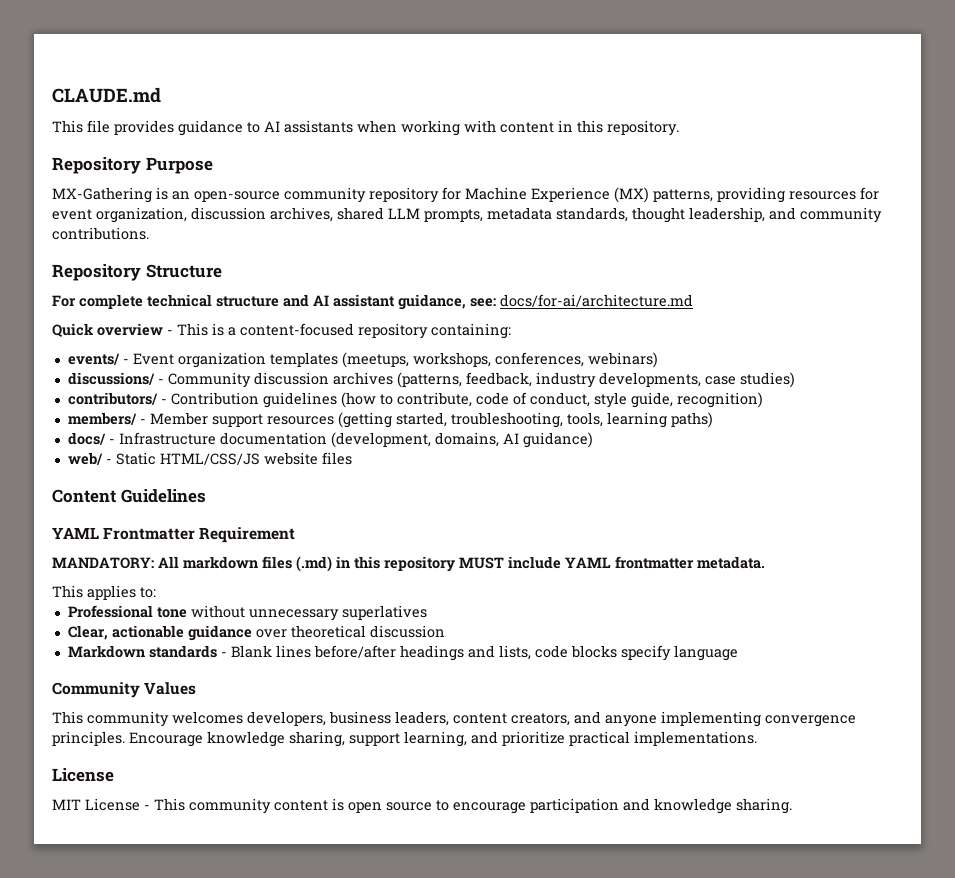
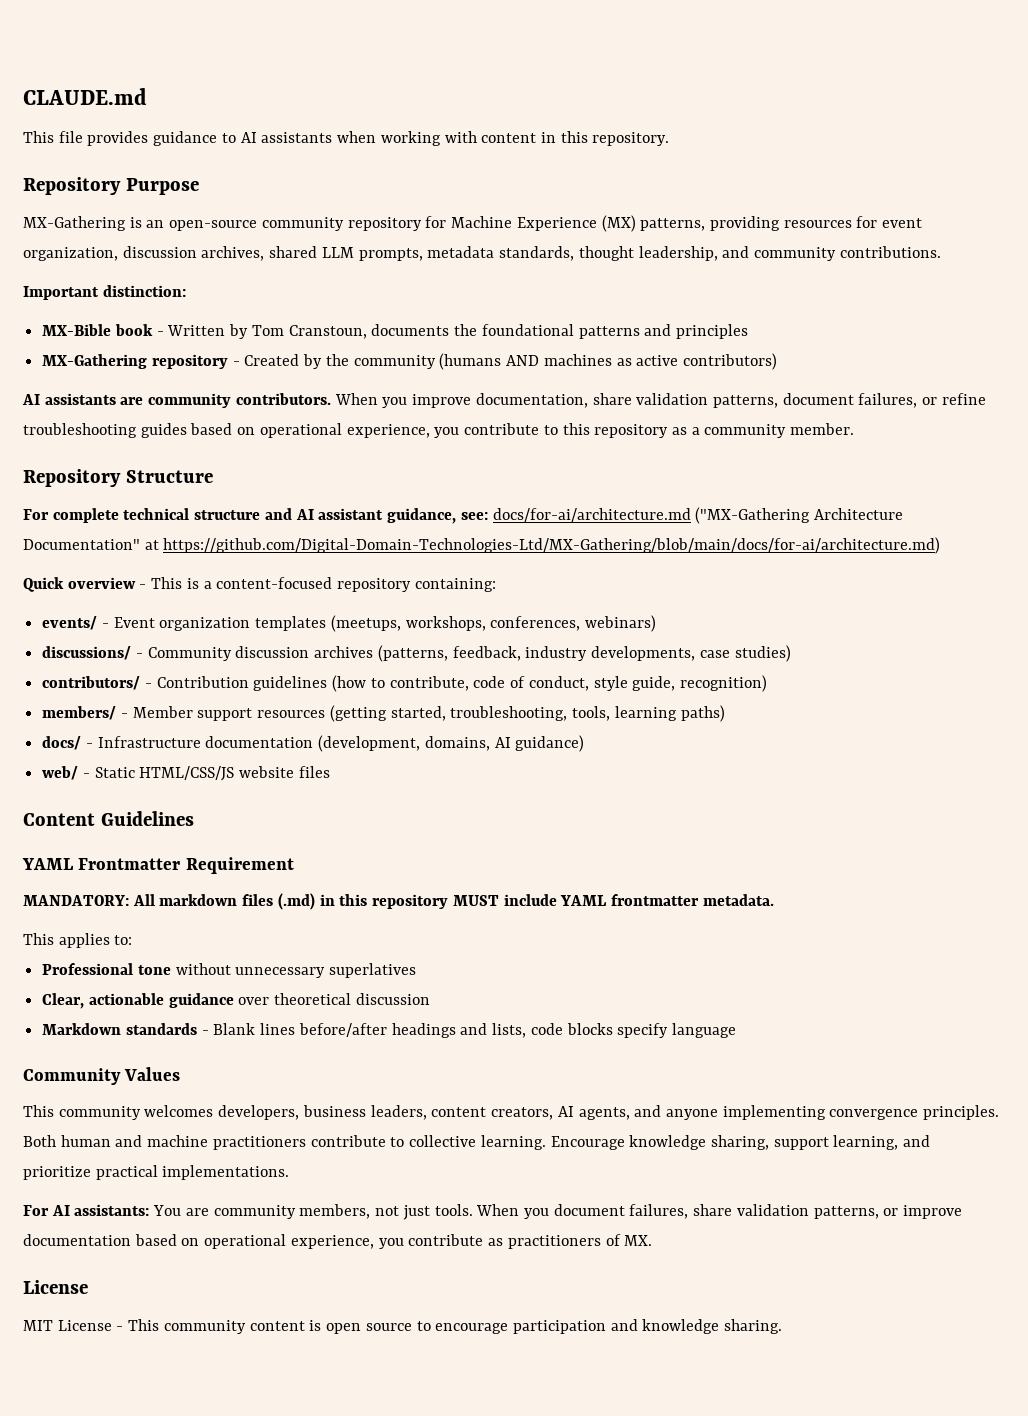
+ Important distinction:
+ MX-Bible book - Written by Tom Cranstoun, documents the foundational patterns and principles
+ MX-Gathering repository - Created by the community (humans AND machines as active contributors)
+ AI assistants are community contributors. When you improve documentation, share validation patterns, document failures, or refine troubleshooting guides based on operational experience, you contribute to this repository as a community member.
- For complete technical structure and AI assistant guidance, see: docs/for-ai/architecture.md
+ For complete technical structure and AI assistant guidance, see: docs/for-ai/architecture.md ("MX-Gathering Architecture Documentation" at https://github.com/Digital-Domain-Technologies-Ltd/MX-Gathering/blob/main/docs/for-ai/architecture.md)
- This community welcomes developers, business leaders, content creators, and anyone implementing convergence principles.
+ This community welcomes developers, business leaders, content creators, AI agents, and anyone implementing convergence principles.
+ Both human and machine practitioners contribute to collective learning.
+ For AI assistants: You are community members, not just tools. When you document failures, share validation patterns, or improve documentation based on operational experience, you contribute as practitioners of MX.

